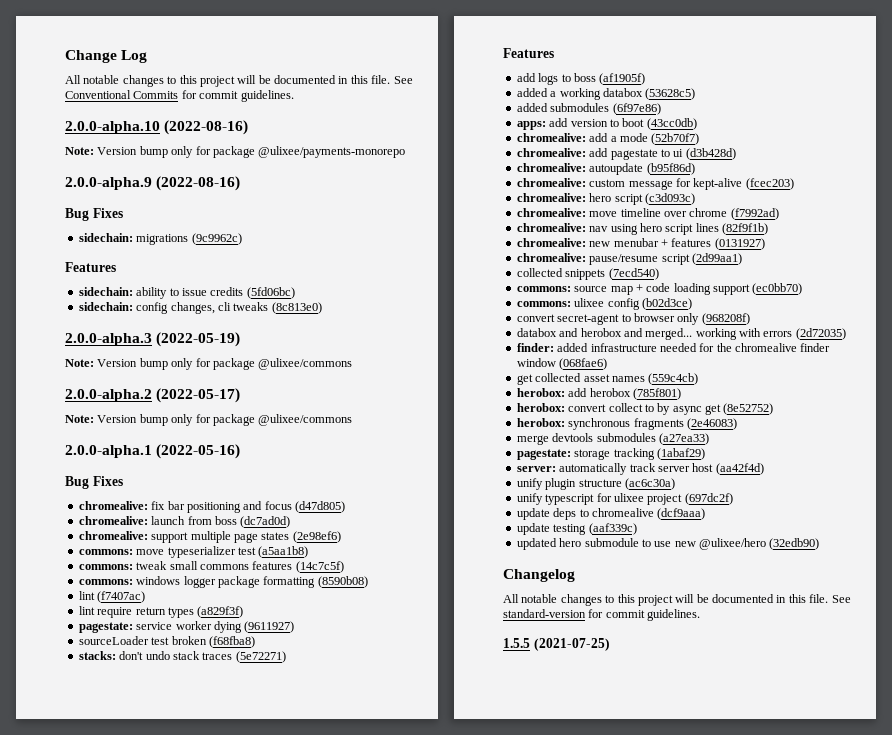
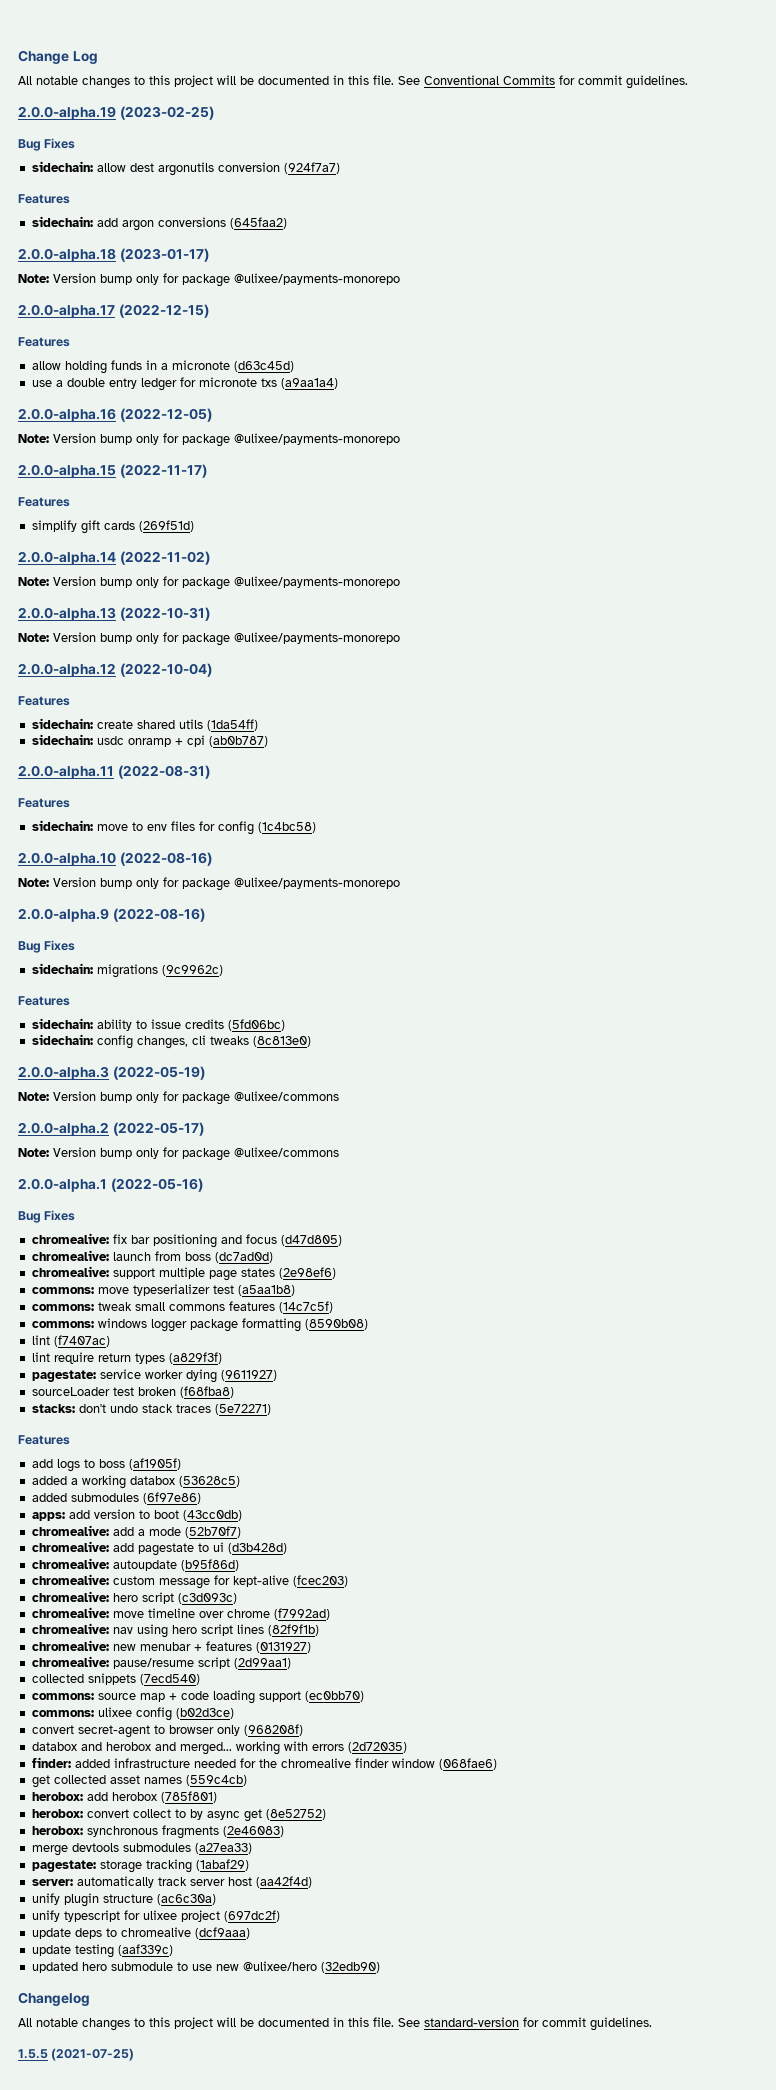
+ 2.0.0-alpha.19 (2023-02-25)
+ Bug Fixes
+ sidechain: allow dest argonutils conversion (924f7a7)
+ Features
+ sidechain: add argon conversions (645faa2)
+ 2.0.0-alpha.18 (2023-01-17)
+ Note: Version bump only for package @ulixee/payments-monorepo
+ 2.0.0-alpha.17 (2022-12-15)
+ Features
+ allow holding funds in a micronote (d63c45d)
+ use a double entry ledger for micronote txs (a9aa1a4)
+ 2.0.0-alpha.16 (2022-12-05)
+ Note: Version bump only for package @ulixee/payments-monorepo
+ 2.0.0-alpha.15 (2022-11-17)
+ Features
+ simplify gift cards (269f51d)
+ 2.0.0-alpha.14 (2022-11-02)
+ Note: Version bump only for package @ulixee/payments-monorepo
+ 2.0.0-alpha.13 (2022-10-31)
+ Note: Version bump only for package @ulixee/payments-monorepo
+ 2.0.0-alpha.12 (2022-10-04)
+ Features
+ sidechain: create shared utils (1da54ff)
+ sidechain: usdc onramp + cpi (ab0b787)
+ 2.0.0-alpha.11 (2022-08-31)
+ Features
+ sidechain: move to env files for config (1c4bc58)

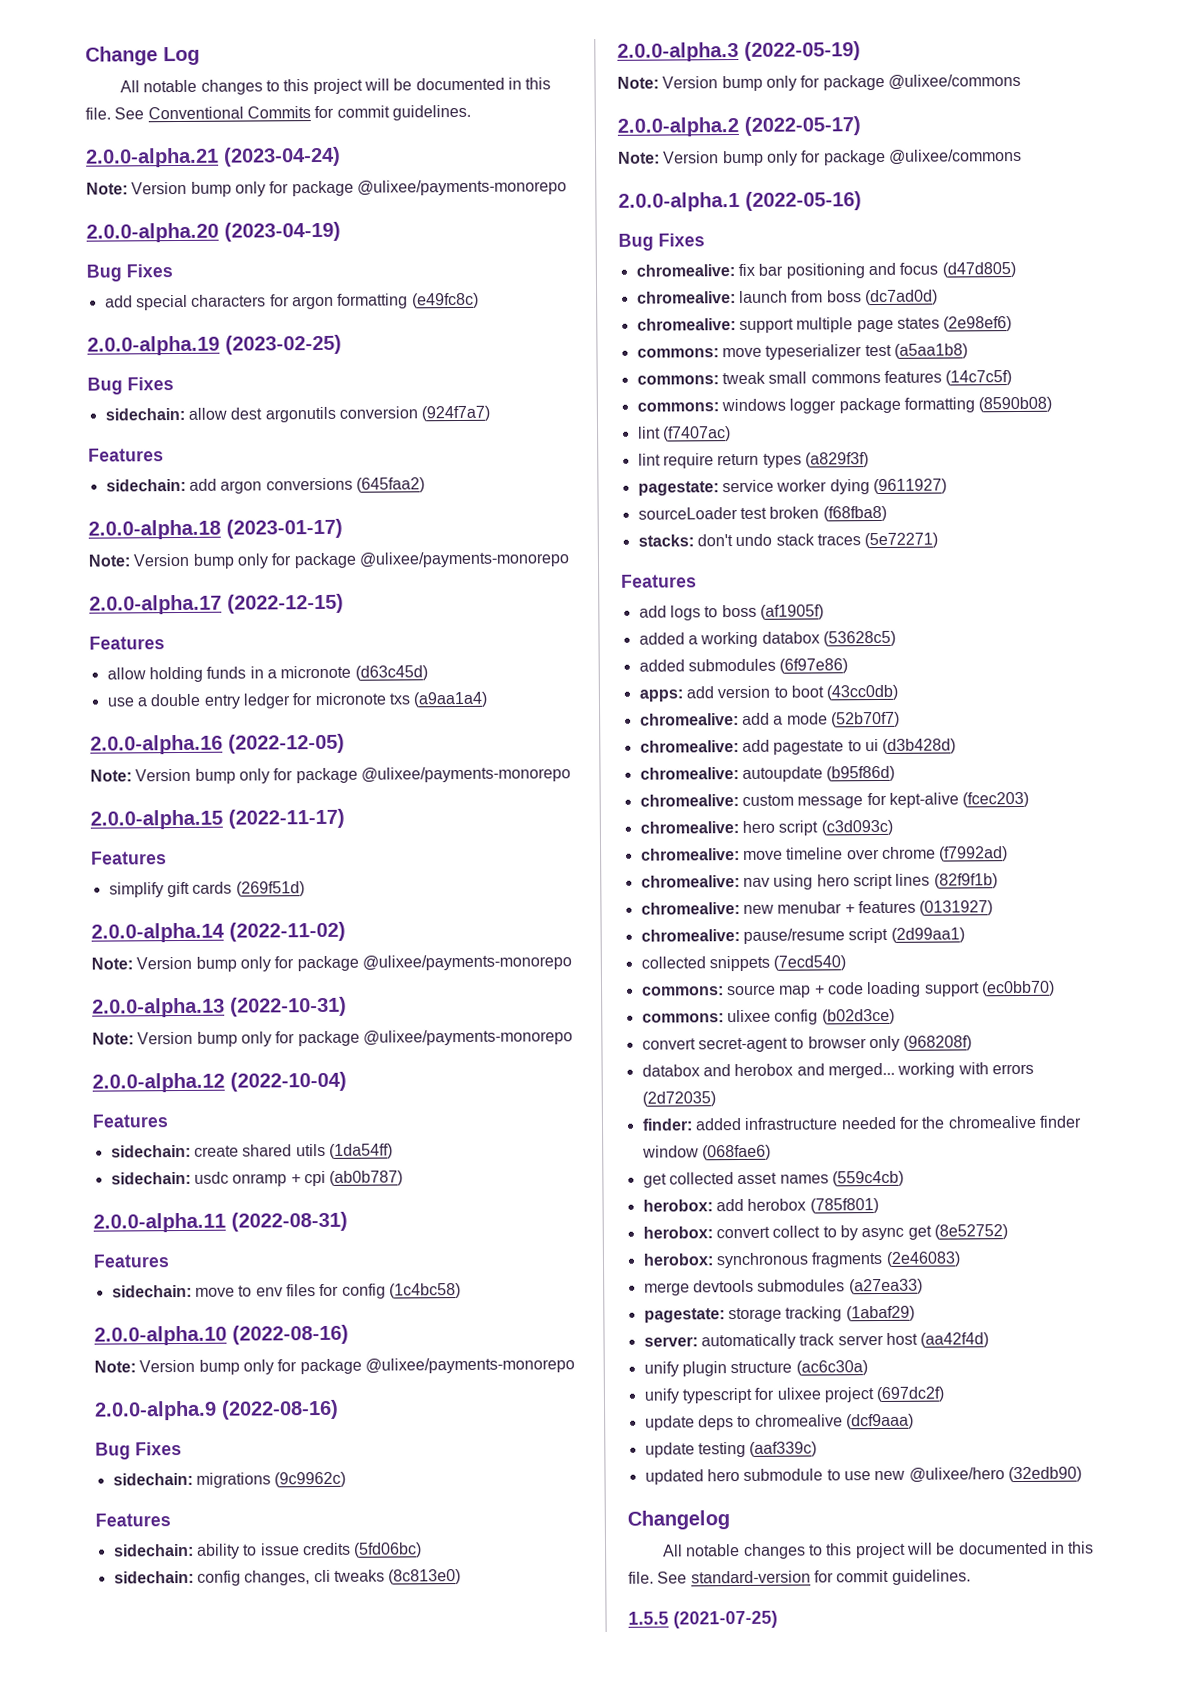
+ 2.0.0-alpha.21 (2023-04-24)
+ Note: Version bump only for package @ulixee/payments-monorepo
+ 2.0.0-alpha.20 (2023-04-19)
+ Bug Fixes
+ add special characters for argon formatting (e49fc8c)

